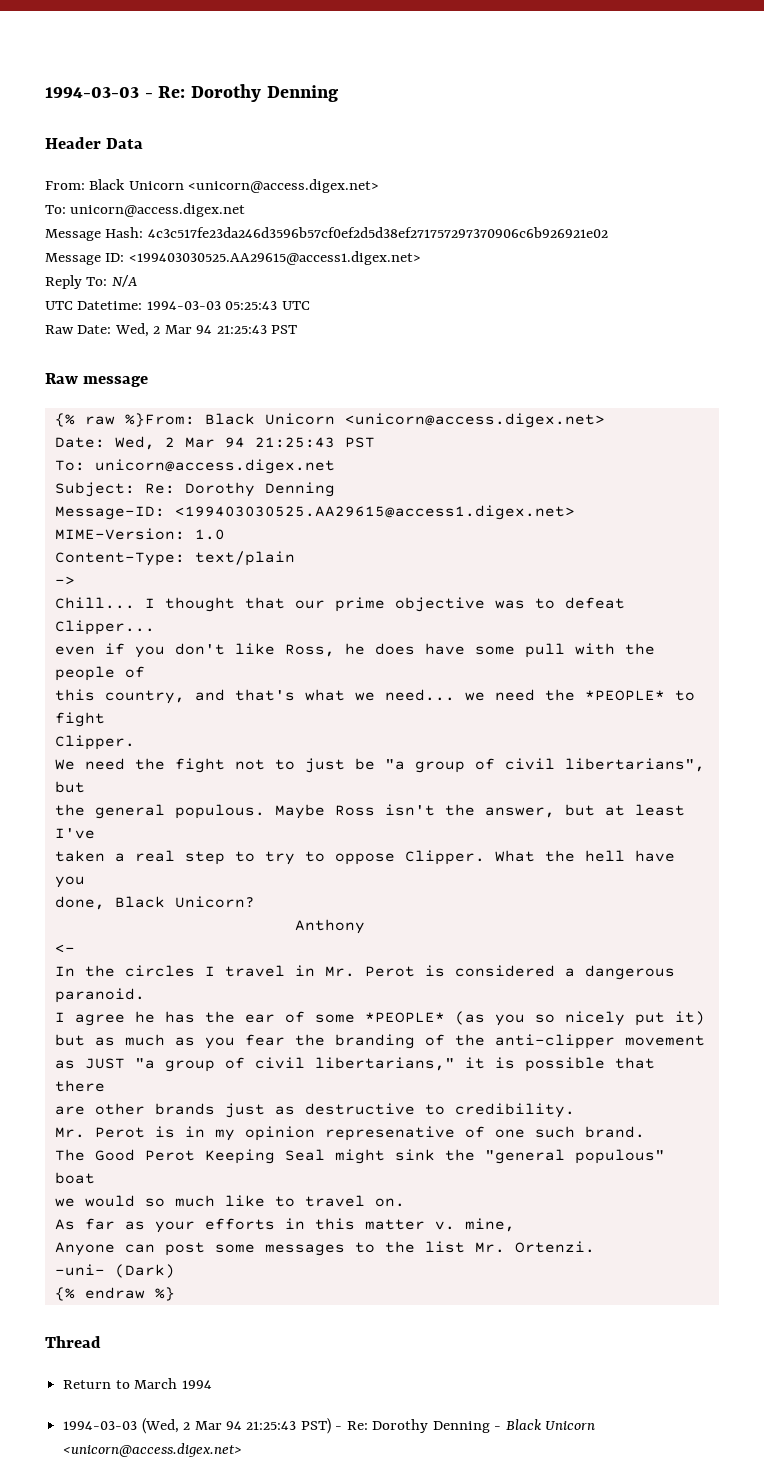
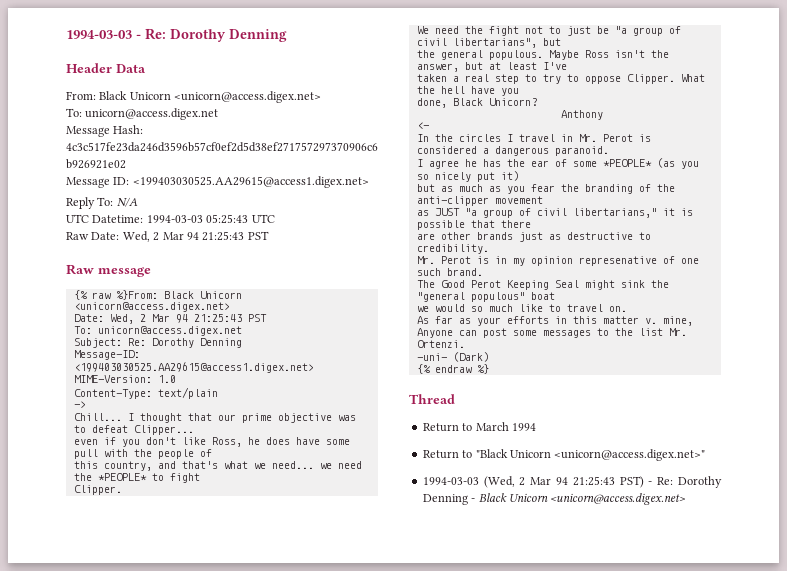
+ Return to "Black Unicorn <unicorn@access.digex.net>"

